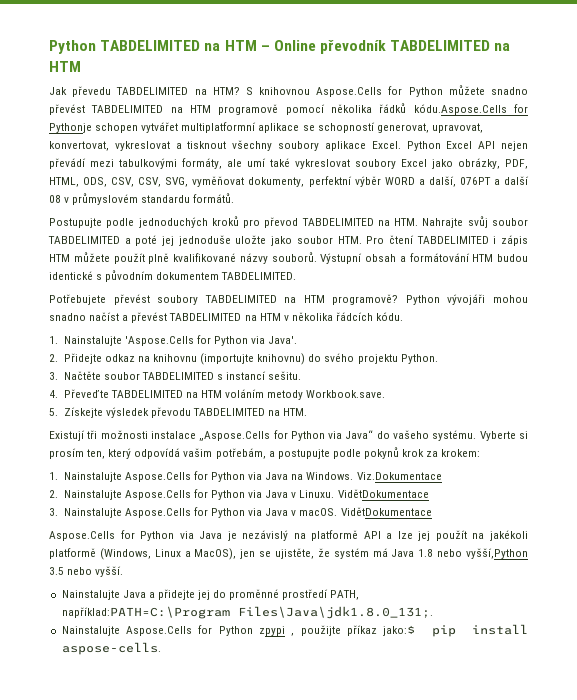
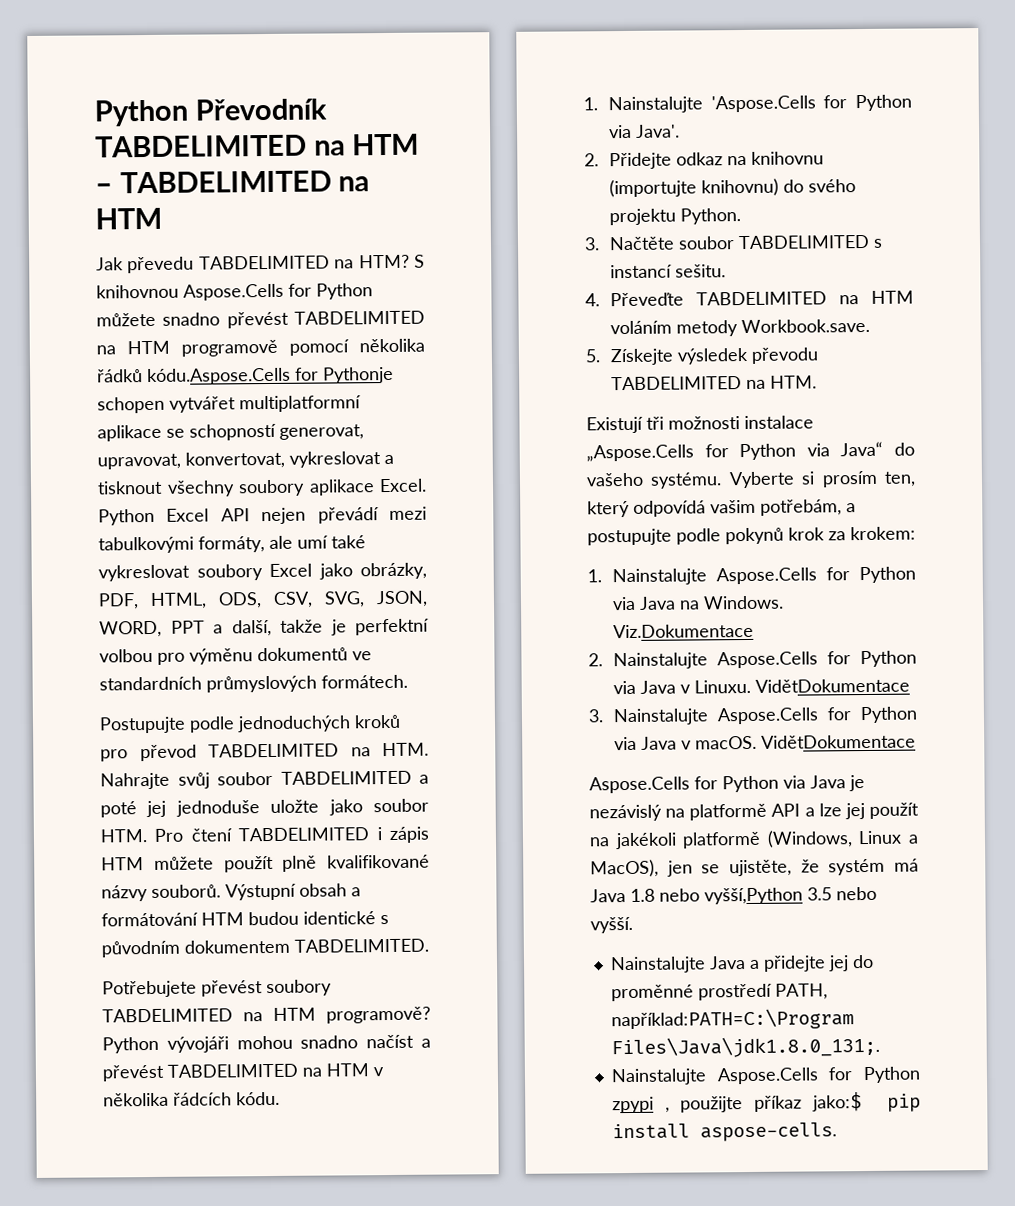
- Python TABDELIMITED na HTM – Online převodník TABDELIMITED na HTM
+ Python Převodník TABDELIMITED na HTM – TABDELIMITED na HTM
- Python Excel API nejen převádí mezi tabulkovými formáty, ale umí také vykreslovat soubory Excel jako obrázky, PDF, HTML, ODS, CSV, CSV, SVG, vyměňovat dokumenty, perfektní výběr WORD a další, 076PT a další 08 v průmyslovém standardu formátů.
+ Python Excel API nejen převádí mezi tabulkovými formáty, ale umí také vykreslovat soubory Excel jako obrázky, PDF, HTML, ODS, CSV, SVG, JSON, WORD, PPT a další, takže je perfektní volbou pro výměnu dokumentů ve standardních průmyslových formátech.

